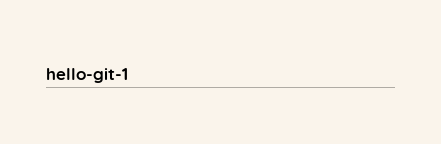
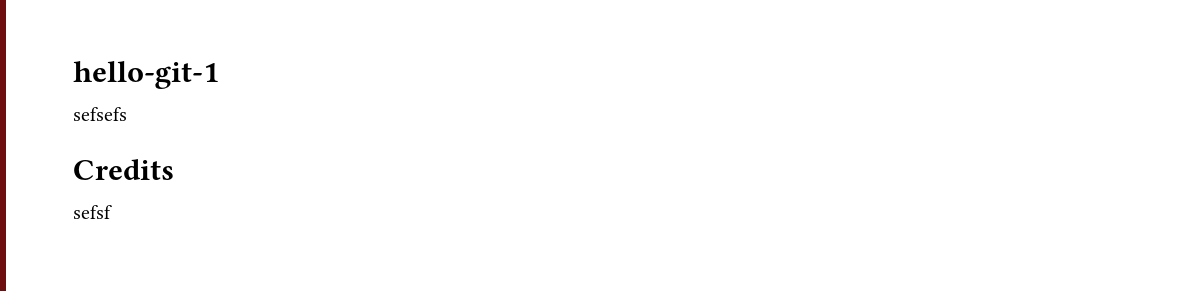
+ sefsefs
+ Credits
+ sefsf

